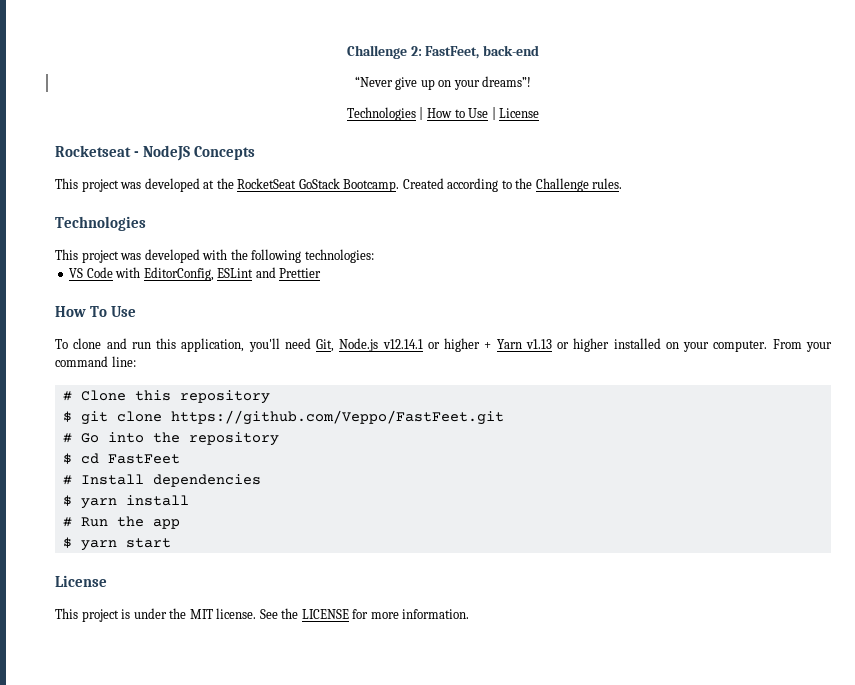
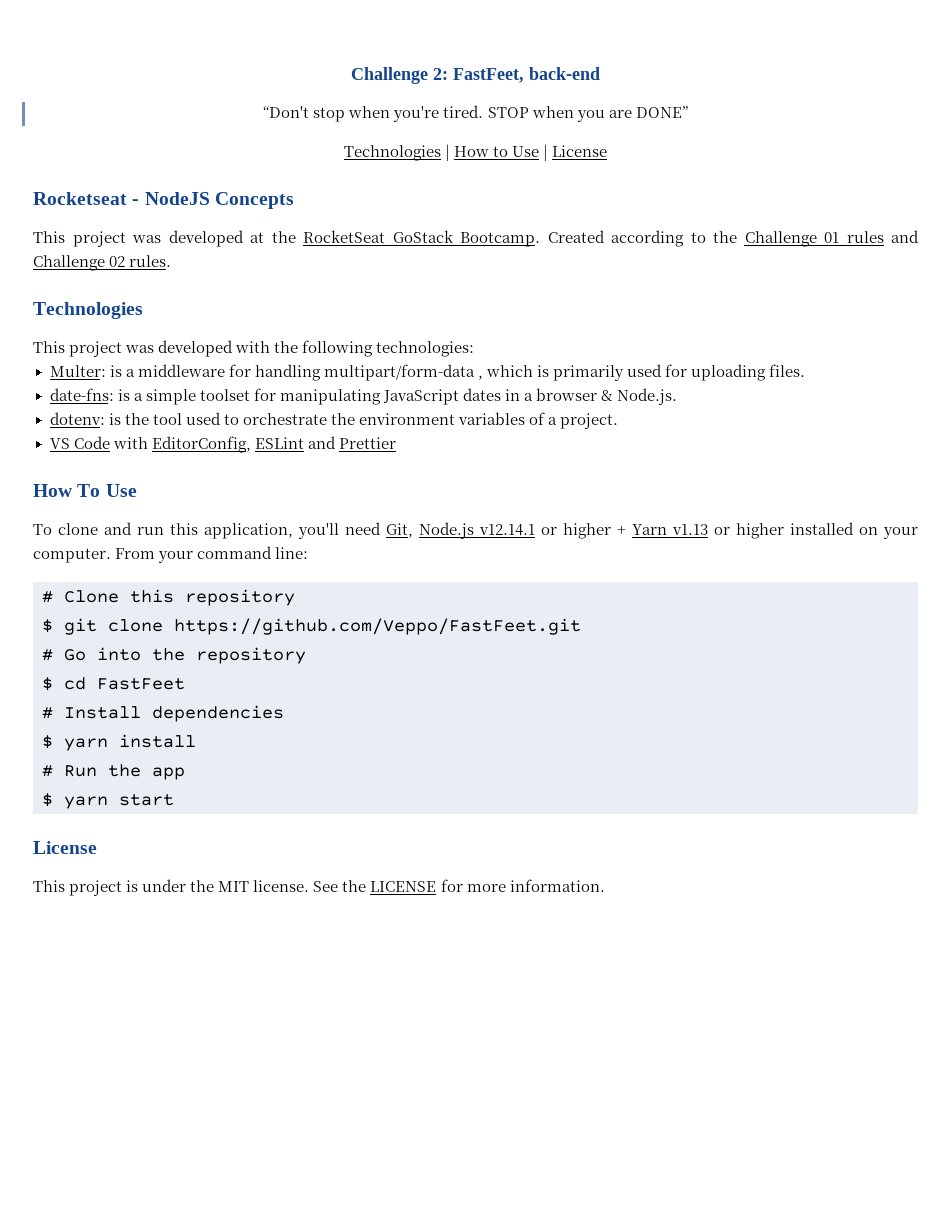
- “Never give up on your dreams”!
+ “Don't stop when you're tired. STOP when you are DONE”
- Created according to the Challenge rules.
+ Created according to the Challenge 01 rules and Challenge 02 rules.
+ Multer: is a middleware for handling multipart/form-data , which is primarily used for uploading files.
+ date-fns: is a simple toolset for manipulating JavaScript dates in a browser & Node.js.
+ dotenv: is the tool used to orchestrate the environment variables of a project.

